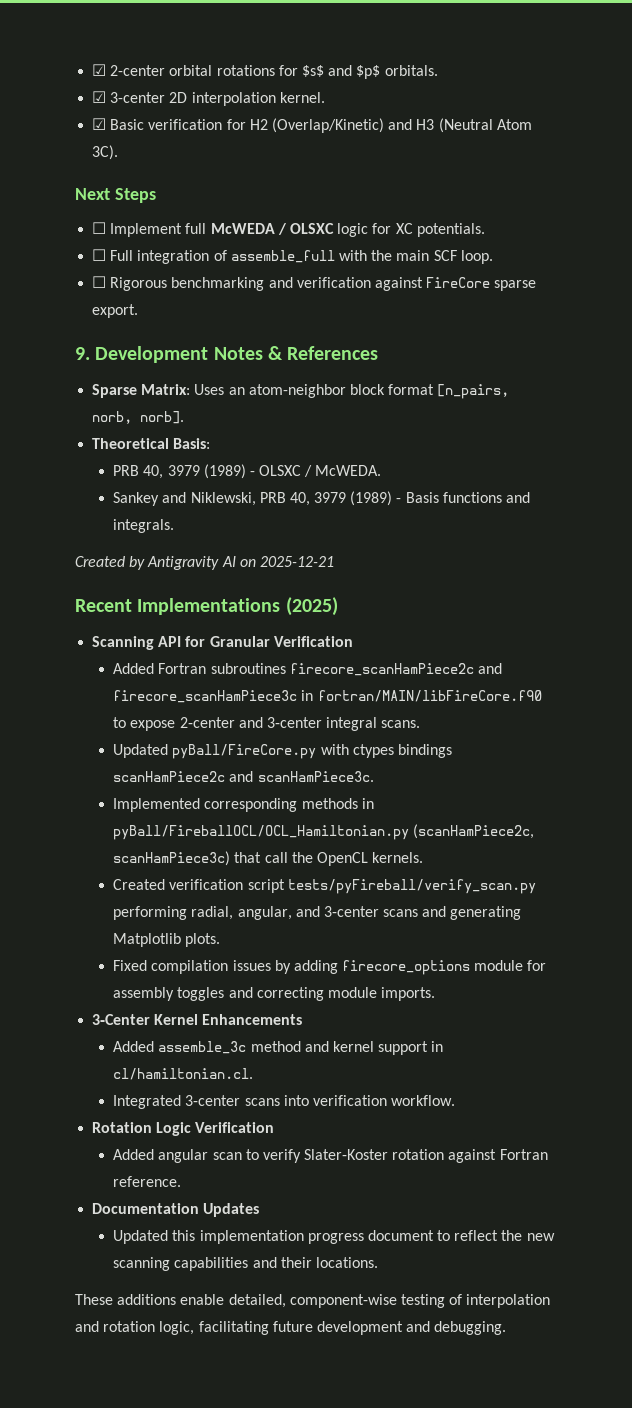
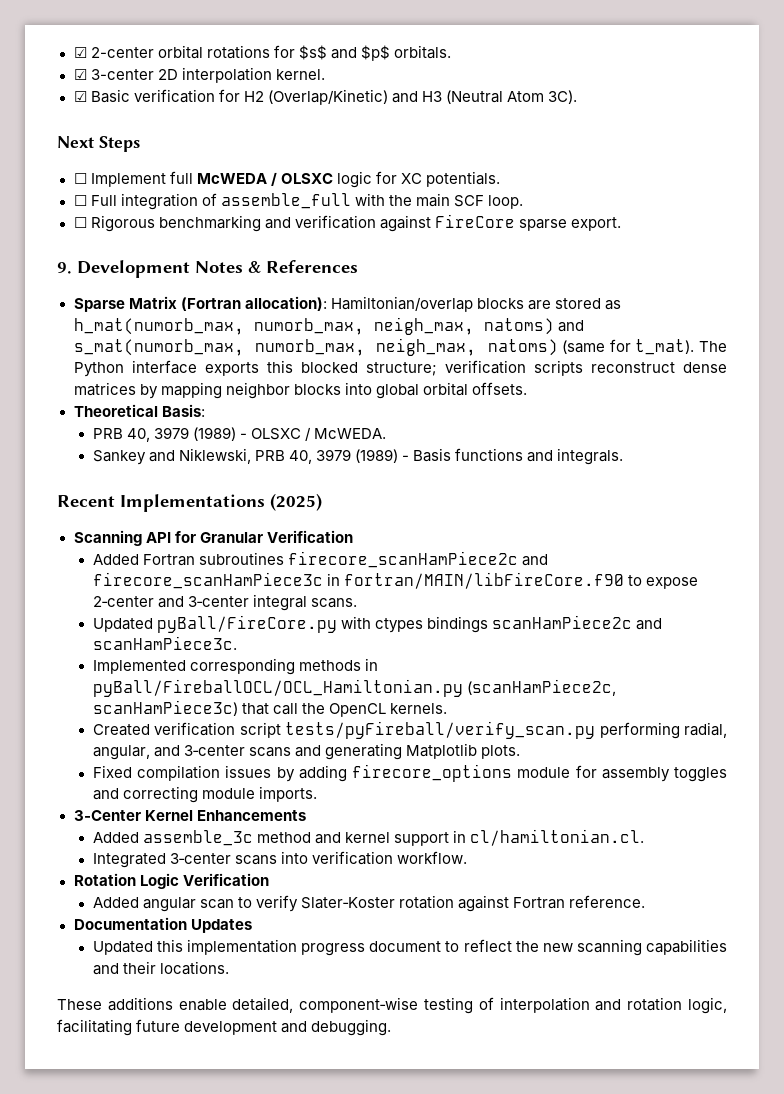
- Sparse Matrix: Uses an atom-neighbor block format [n_pairs, norb, norb].
+ Sparse Matrix (Fortran allocation): Hamiltonian/overlap blocks are stored as h_mat(numorb_max, numorb_max, neigh_max, natoms) and s_mat(numorb_max, numorb_max, neigh_max, natoms) (same for t_mat). The Python interface exports this blocked structure; verification scripts reconstruct dense matrices by mapping neighbor blocks into global orbital offsets.
- Created by Antigravity AI on 2025-12-21

